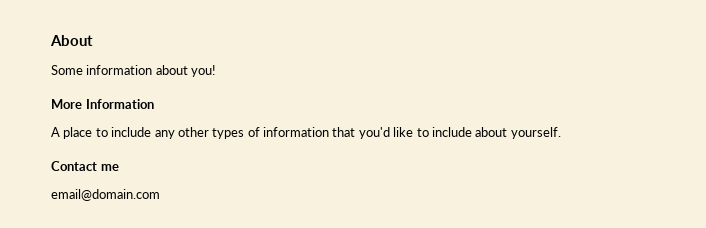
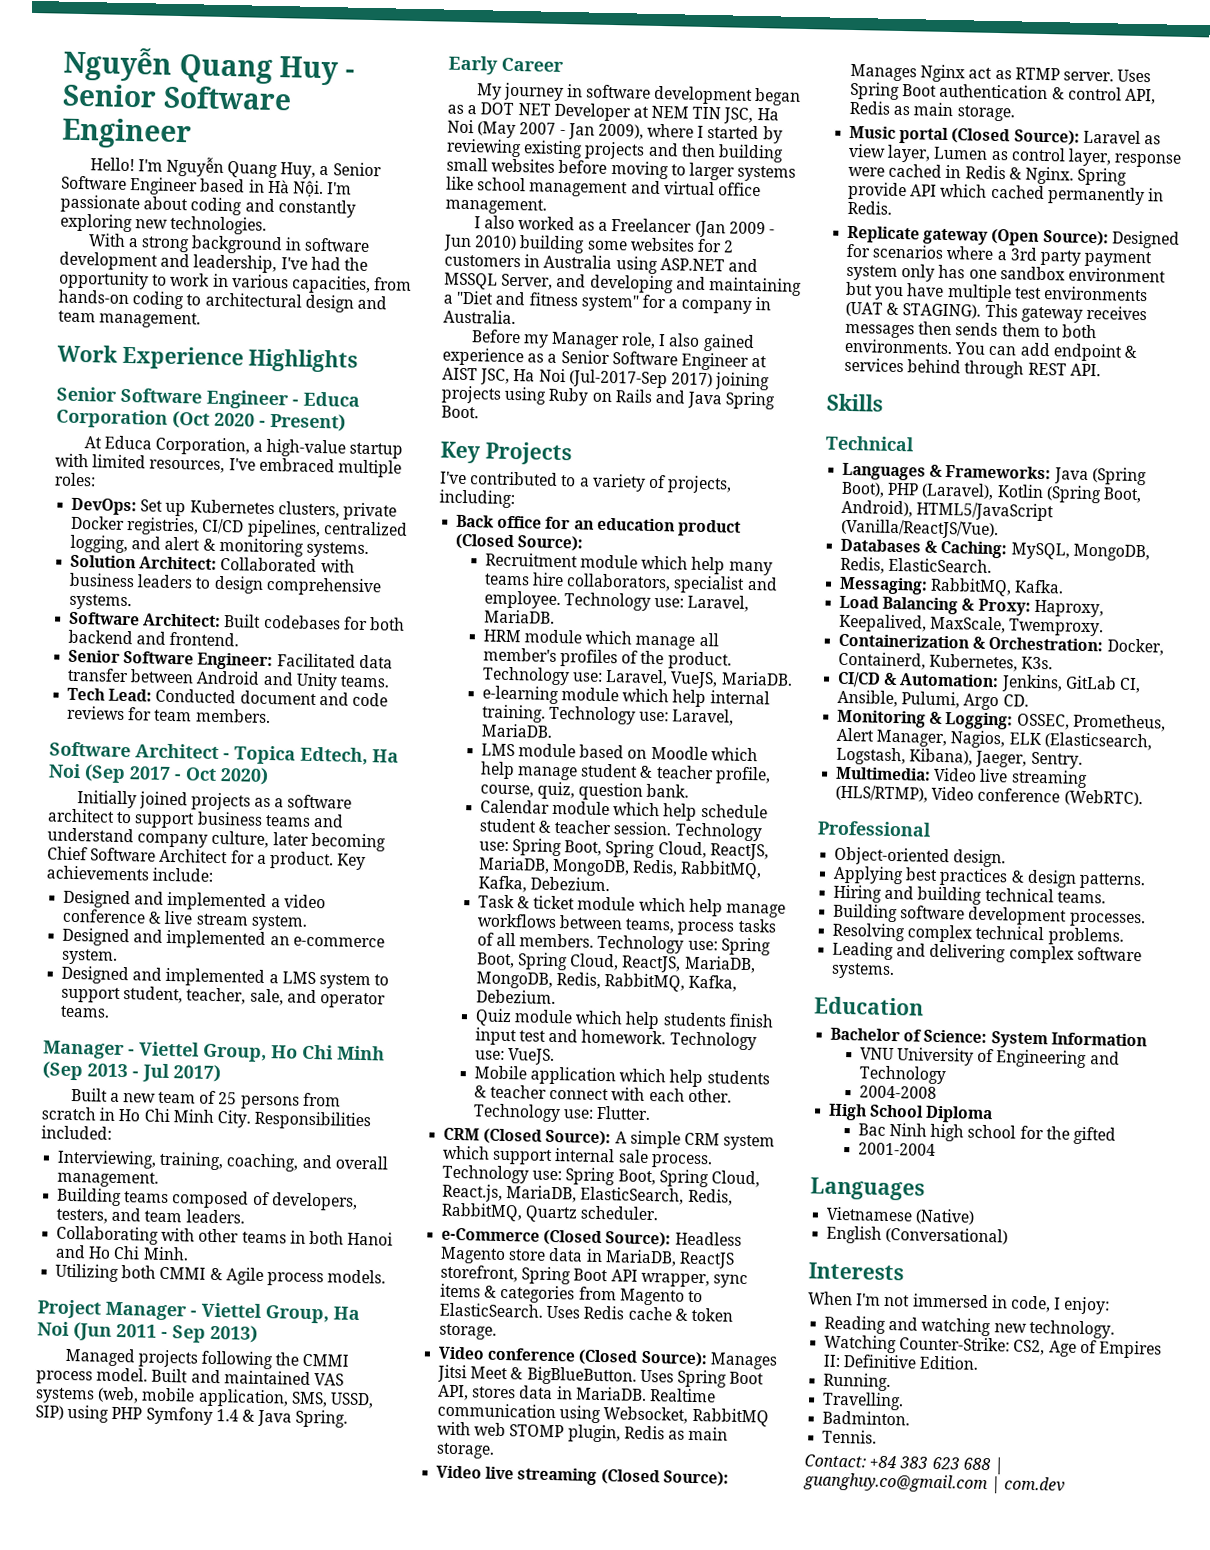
- About
- Some information about you!
- More Information
- A place to include any other types of information that you'd like to include about yourself.
- Contact me
- email@domain.com
+ Nguyễn Quang Huy - Senior Software Engineer
+ Hello! I'm Nguyễn Quang Huy, a Senior Software Engineer based in Hà Nội. I'm passionate about coding and constantly exploring new technologies.
+ With a strong background in software development and leadership, I've had the opportunity to work in various capacities, from hands-on coding to architectural design and team management.
+ Work Experience Highlights
+ Senior Software Engineer - Educa Corporation (Oct 2020 - Present)
+ At Educa Corporation, a high-value startup with limited resources, I've embraced multiple roles:
+ DevOps: Set up Kubernetes clusters, private Docker registries, CI/CD pipelines, centralized logging, and alert & monitoring systems.
+ Solution Architect: Collaborated with business leaders to design comprehensive systems.
+ Software Architect: Built codebases for both backend and frontend.
+ Senior Software Engineer: Facilitated data transfer between Android and Unity teams.
+ Tech Lead: Conducted document and code reviews for team members.
+ Software Architect - Topica Edtech, Ha Noi (Sep 2017 - Oct 2020)
+ Initially joined projects as a software architect to support business teams and understand company culture, later becoming Chief Software Architect for a product. Key achievements include:
+ Designed and implemented a video conference & live stream system.
+ Designed and implemented an e-commerce system.
+ Designed and implemented a LMS system to support student, teacher, sale, and operator teams.
+ Manager - Viettel Group, Ho Chi Minh (Sep 2013 - Jul 2017)
+ Built a new team of 25 persons from scratch in Ho Chi Minh City. Responsibilities included:
+ Interviewing, training, coaching, and overall management.
+ Building teams composed of developers, testers, and team leaders.
+ Collaborating with other teams in both Hanoi and Ho Chi Minh.
+ Utilizing both CMMI & Agile process models.
+ Project Manager - Viettel Group, Ha Noi (Jun 2011 - Sep 2013)
+ Managed projects following the CMMI process model. Built and maintained VAS systems (web, mobile application, SMS, USSD, SIP) using PHP Symfony 1.4 & Java Spring.
+ Early Career
+ My journey in software development began as a DOT NET Developer at NEM TIN JSC, Ha Noi (May 2007 - Jan 2009), where I started by reviewing existing projects and then building small websites before moving to larger systems like school management and virtual office management.
+ I also worked as a Freelancer (Jan 2009 - Jun 2010) building some websites for 2 customers in Australia using ASP.NET and MSSQL Server, and developing and maintaining a "Diet and fitness system" for a company in Australia.
+ Before my Manager role, I also gained experience as a Senior Software Engineer at AIST JSC, Ha Noi (Jul-2017-Sep 2017) joining projects using Ruby on Rails and Java Spring Boot.
+ Key Projects
+ I've contributed to a variety of projects, including:
+ Back office for an education product (Closed Source):
+ Recruitment module which help many teams hire collaborators, specialist and employee. Technology use: Laravel, MariaDB.
+ HRM module which manage all member's profiles of the product. Technology use: Laravel, VueJS, MariaDB.
+ e-learning module which help internal training. Technology use: Laravel, MariaDB.
+ LMS module based on Moodle which help manage student & teacher profile, course, quiz, question bank.
+ Calendar module which help schedule student & teacher session. Technology use: Spring Boot, Spring Cloud, ReactJS, MariaDB, MongoDB, Redis, RabbitMQ, Kafka, Debezium.
+ Task & ticket module which help manage workflows between teams, process tasks of all members. Technology use: Spring Boot, Spring Cloud, ReactJS, MariaDB, MongoDB, Redis, RabbitMQ, Kafka, Debezium.
+ Quiz module which help students finish input test and homework. Technology use: VueJS.
+ Mobile application which help students & teacher connect with each other. Technology use: Flutter.
+ CRM (Closed Source): A simple CRM system which support internal sale process. Technology use: Spring Boot, Spring Cloud, React.js, MariaDB, ElasticSearch, Redis, RabbitMQ, Quartz scheduler.
+ e-Commerce (Closed Source): Headless Magento store data in MariaDB, ReactJS storefront, Spring Boot API wrapper, sync items & categories from Magento to ElasticSearch. Uses Redis cache & token storage.
+ Video conference (Closed Source): Manages Jitsi Meet & BigBlueButton. Uses Spring Boot API, stores data in MariaDB. Realtime communication using Websocket, RabbitMQ with web STOMP plugin, Redis as main storage.
+ Video live streaming (Closed Source): Manages Nginx act as RTMP server. Uses Spring Boot authentication & control API, Redis as main storage.
+ Music portal (Closed Source): Laravel as view layer, Lumen as control layer, response were cached in Redis & Nginx. Spring provide API which cached permanently in Redis.
+ Replicate gateway (Open Source): Designed for scenarios where a 3rd party payment system only has one sandbox environment but you have multiple test environments (UAT & STAGING). This gateway receives messages then sends them to both environments. You can add endpoint & services behind through REST API.
+ Skills
+ Technical
+ Languages & Frameworks: Java (Spring Boot), PHP (Laravel), Kotlin (Spring Boot, Android), HTML5/JavaScript (Vanilla/ReactJS/Vue).
+ Databases & Caching: MySQL, MongoDB, Redis, ElasticSearch.
+ Messaging: RabbitMQ, Kafka.
+ Load Balancing & Proxy: Haproxy, Keepalived, MaxScale, Twemproxy.
+ Containerization & Orchestration: Docker, Containerd, Kubernetes, K3s.
+ CI/CD & Automation: Jenkins, GitLab CI, Ansible, Pulumi, Argo CD.
+ Monitoring & Logging: OSSEC, Prometheus, Alert Manager, Nagios, ELK (Elasticsearch, Logstash, Kibana), Jaeger, Sentry.
+ Multimedia: Video live streaming (HLS/RTMP), Video conference (WebRTC).
+ Professional
+ Object-oriented design.
+ Applying best practices & design patterns.
+ Hiring and building technical teams.
+ Building software development processes.
+ Resolving complex technical problems.
+ Leading and delivering complex software systems.
+ Education
+ Bachelor of Science: System Information
+ VNU University of Engineering and Technology
+ 2004-2008
+ High School Diploma
+ Bac Ninh high school for the gifted
+ 2001-2004
+ Languages
+ Vietnamese (Native)
+ English (Conversational)
+ Interests
+ When I'm not immersed in code, I enjoy:
+ Reading and watching new technology.
+ Watching Counter-Strike: CS2, Age of Empires II: Definitive Edition.
+ Running.
+ Travelling.
+ Badminton.
+ Tennis.
+ Contact: +84 383 623 688 | guanghuy.co@gmail.com | com.dev

